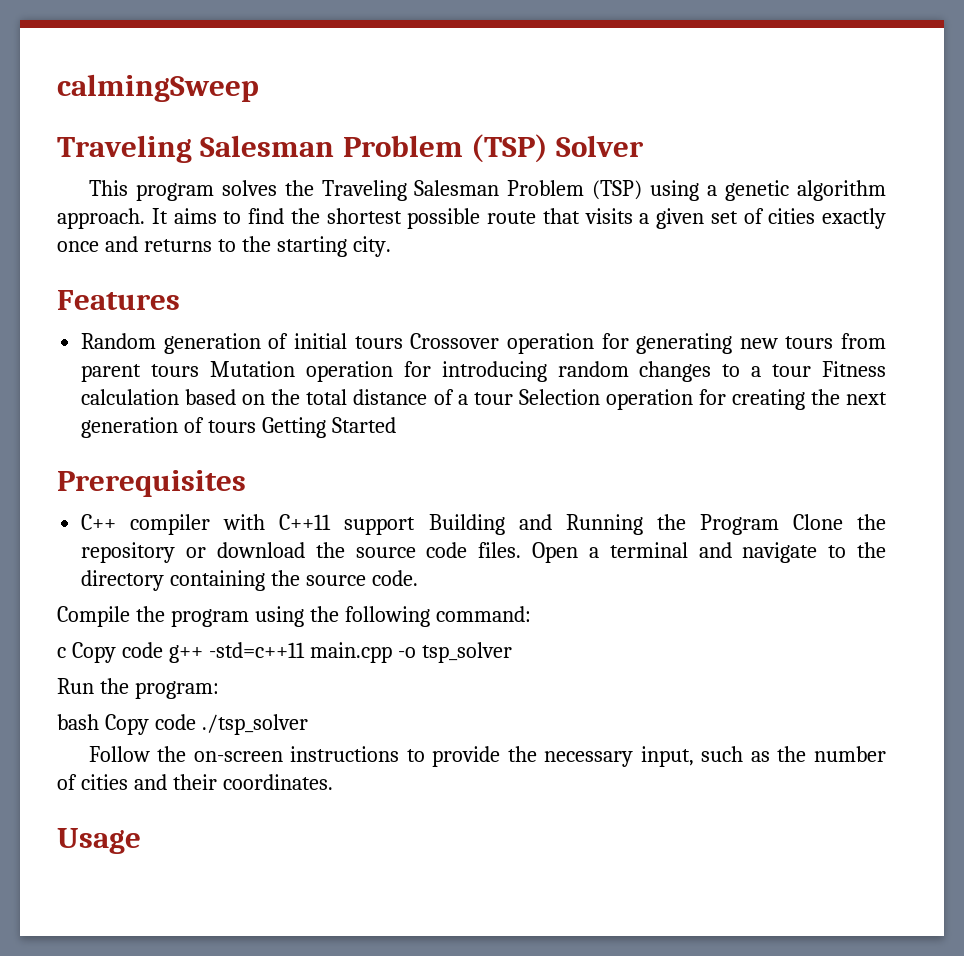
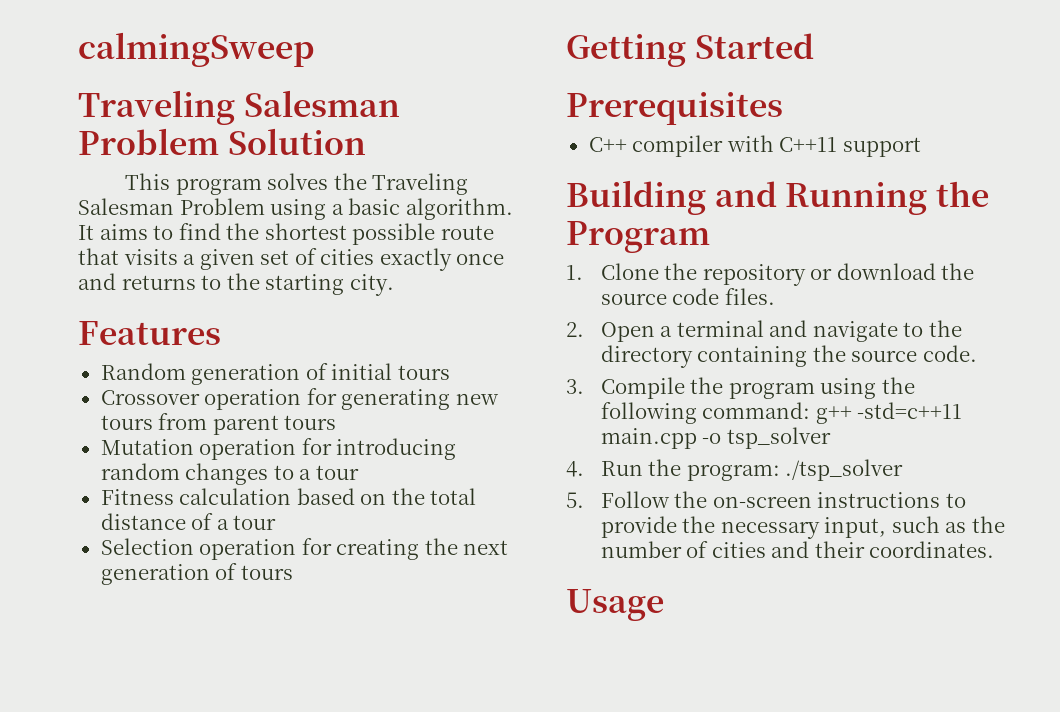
- Traveling Salesman Problem (TSP) Solver
+ Traveling Salesman Problem Solution
- This program solves the Traveling Salesman Problem (TSP) using a genetic algorithm approach.
+ This program solves the Traveling Salesman Problem using a basic algorithm.
- Random generation of initial tours Crossover operation for generating new tours from parent tours Mutation operation for introducing random changes to a tour Fitness calculation based on the total distance of a tour Selection operation for creating the next generation of tours Getting Started
+ Random generation of initial tours
+ Crossover operation for generating new tours from parent tours
+ Mutation operation for introducing random changes to a tour
+ Fitness calculation based on the total distance of a tour
+ Selection operation for creating the next generation of tours
+ Getting Started
- C++ compiler with C++11 support Building and Running the Program Clone the repository or download the source code files. Open a terminal and navigate to the directory containing the source code.
+ C++ compiler with C++11 support
+ Building and Running the Program
+ 1. Clone the repository or download the source code files.
+ 2. Open a terminal and navigate to the directory containing the source code.
- Compile the program using the following command:
- c Copy code g++ -std=c++11 main.cpp -o tsp_solver
+ 3. Compile the program using the following command: g++ -std=c++11 main.cpp -o tsp_solver
- Run the program:
- bash Copy code ./tsp_solver
+ 4. Run the program: ./tsp_solver
- Follow the on-screen instructions to provide the necessary input, such as the number of cities and their coordinates.
+ 5. Follow the on-screen instructions to provide the necessary input, such as the number of cities and their coordinates.

